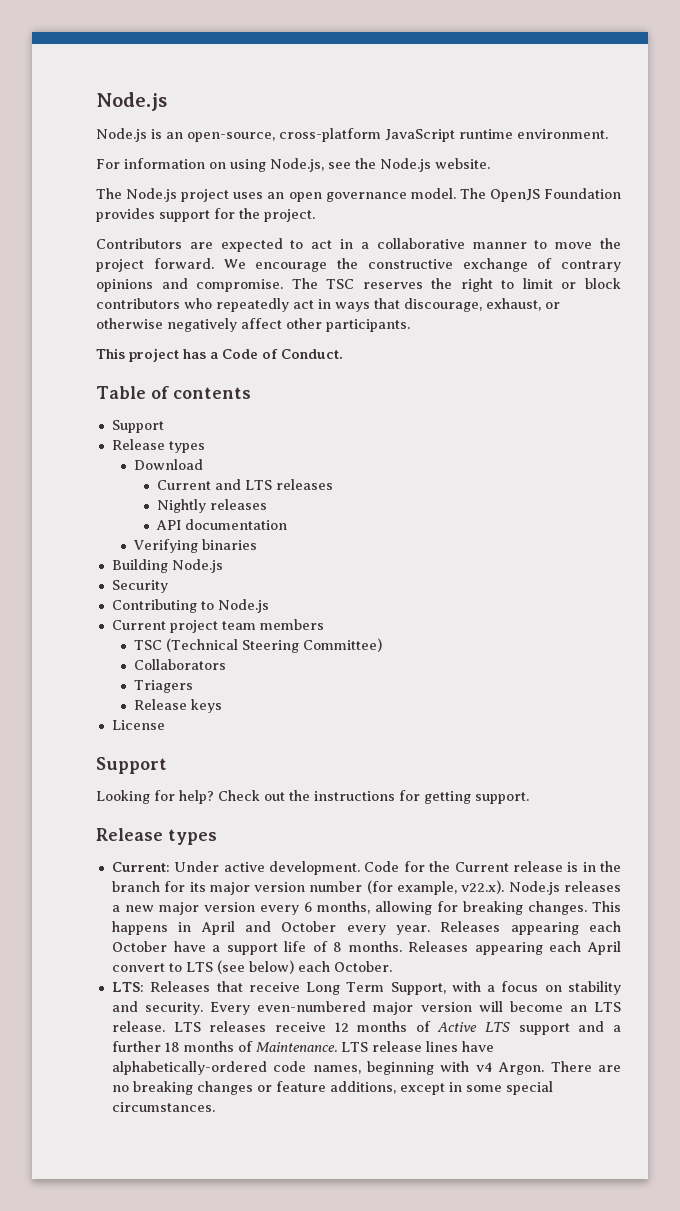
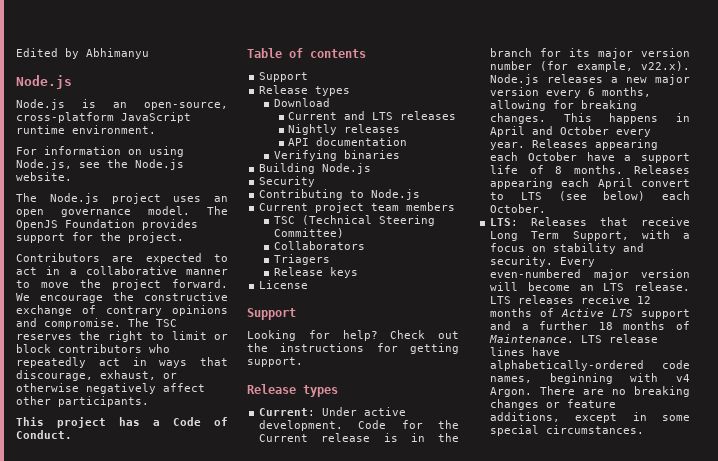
+ Edited by Abhimanyu

